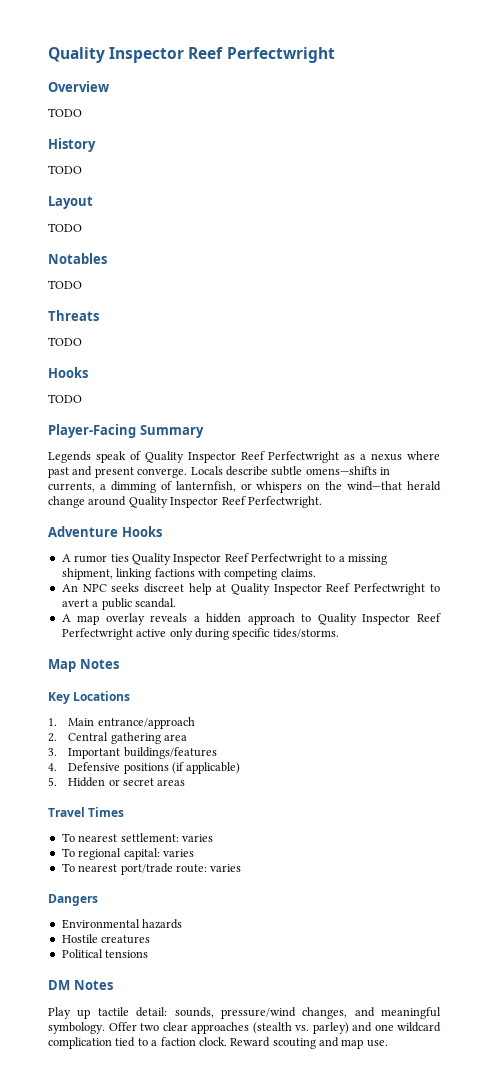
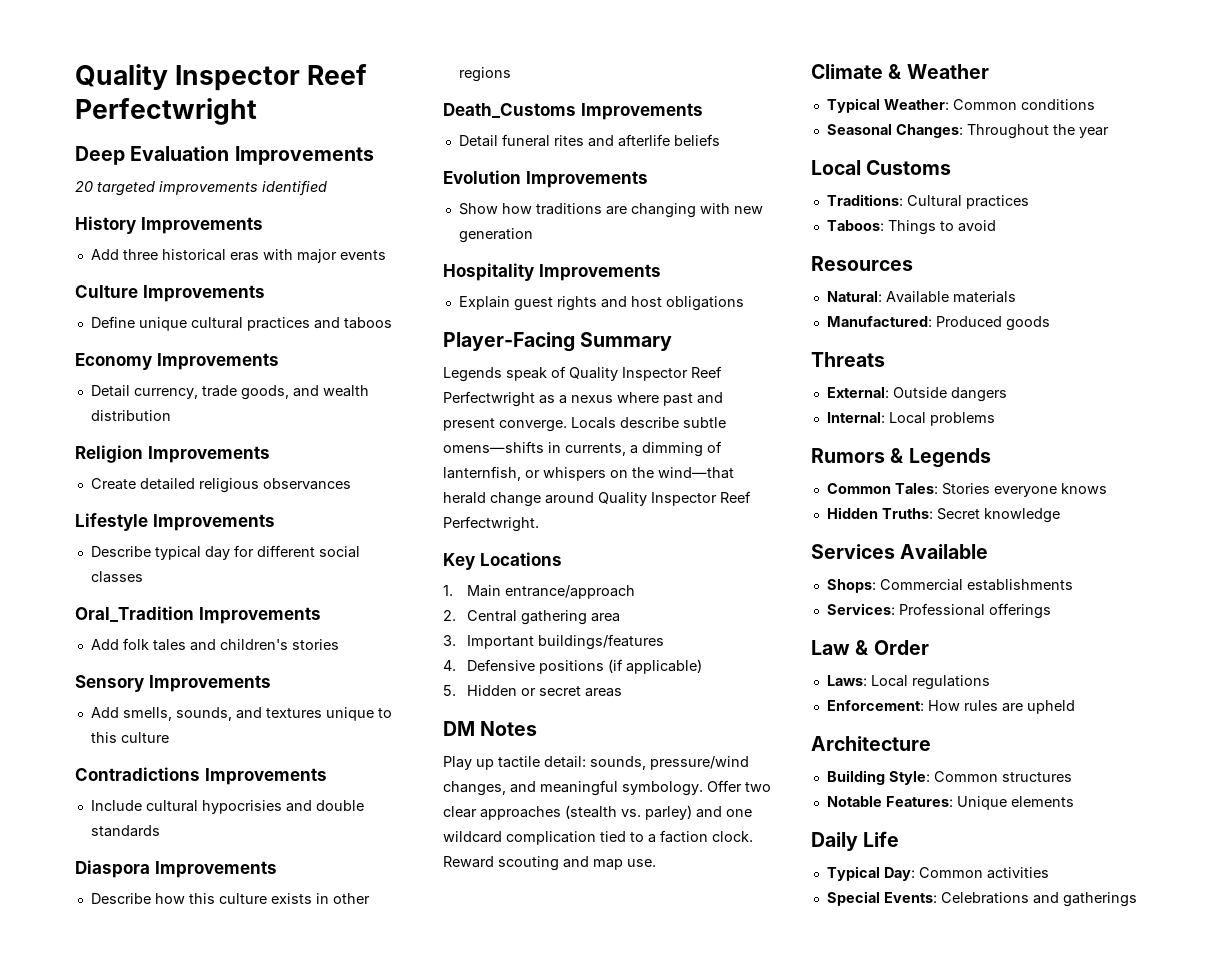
- Overview
- TODO
- History
- TODO
- Layout
- TODO
- Notables
- TODO
- Threats
- TODO
- Hooks
- TODO
+ Deep Evaluation Improvements
+ 20 targeted improvements identified
+ History Improvements
+ Add three historical eras with major events
+ Culture Improvements
+ Define unique cultural practices and taboos
+ Economy Improvements
+ Detail currency, trade goods, and wealth distribution
+ Religion Improvements
+ Create detailed religious observances
+ Lifestyle Improvements
+ Describe typical day for different social classes
+ Oral_Tradition Improvements
+ Add folk tales and children's stories
+ Sensory Improvements
+ Add smells, sounds, and textures unique to this culture
+ Contradictions Improvements
+ Include cultural hypocrisies and double standards
+ Diaspora Improvements
+ Describe how this culture exists in other regions
+ Death_Customs Improvements
+ Detail funeral rites and afterlife beliefs
+ Evolution Improvements
+ Show how traditions are changing with new generation
+ Hospitality Improvements
+ Explain guest rights and host obligations
- Adventure Hooks
- A rumor ties Quality Inspector Reef Perfectwright to a missing shipment, linking factions with competing claims.
- An NPC seeks discreet help at Quality Inspector Reef Perfectwright to avert a public scandal.
- A map overlay reveals a hidden approach to Quality Inspector Reef Perfectwright active only during specific tides/storms.
- Map Notes
- Travel Times
- To nearest settlement: varies
- To regional capital: varies
- To nearest port/trade route: varies
- Dangers
- Environmental hazards
- Hostile creatures
- Political tensions
+ Climate & Weather
+ Typical Weather: Common conditions
+ Seasonal Changes: Throughout the year
+ Local Customs
+ Traditions: Cultural practices
+ Taboos: Things to avoid
+ Resources
+ Natural: Available materials
+ Manufactured: Produced goods
+ Threats
+ External: Outside dangers
+ Internal: Local problems
+ Rumors & Legends
+ Common Tales: Stories everyone knows
+ Hidden Truths: Secret knowledge
+ Services Available
+ Shops: Commercial establishments
+ Services: Professional offerings
+ Law & Order
+ Laws: Local regulations
+ Enforcement: How rules are upheld
+ Architecture
+ Building Style: Common structures
+ Notable Features: Unique elements
+ Daily Life
+ Typical Day: Common activities
+ Special Events: Celebrations and gatherings

